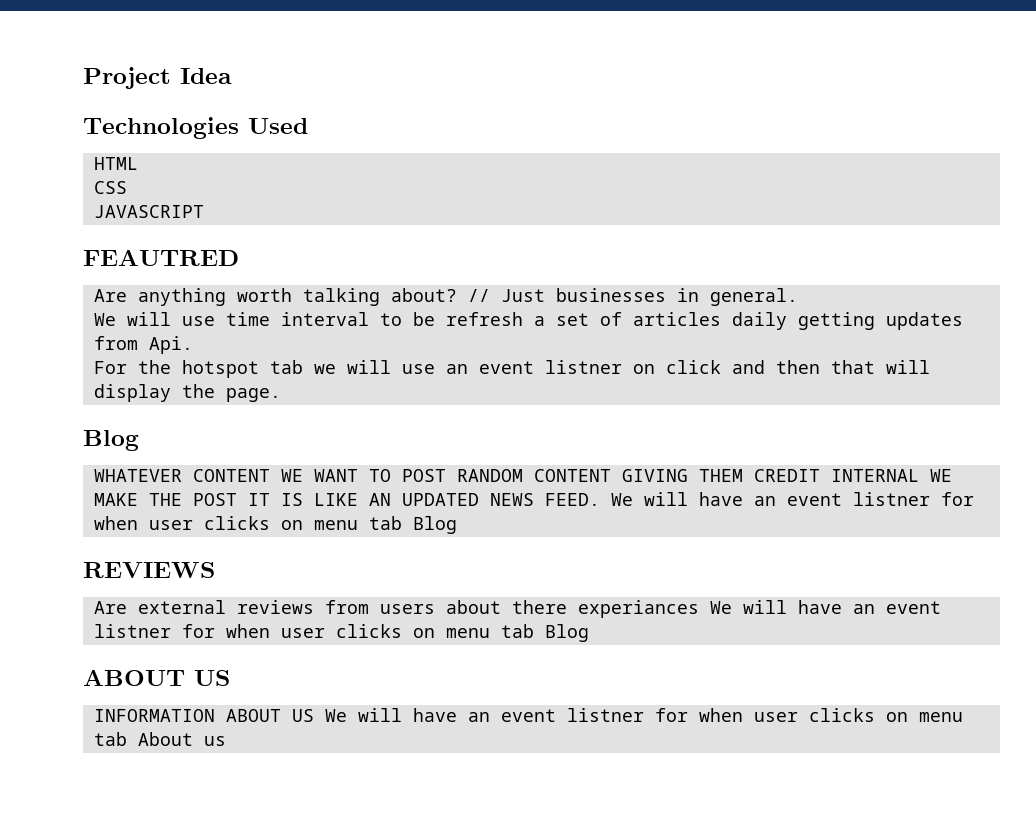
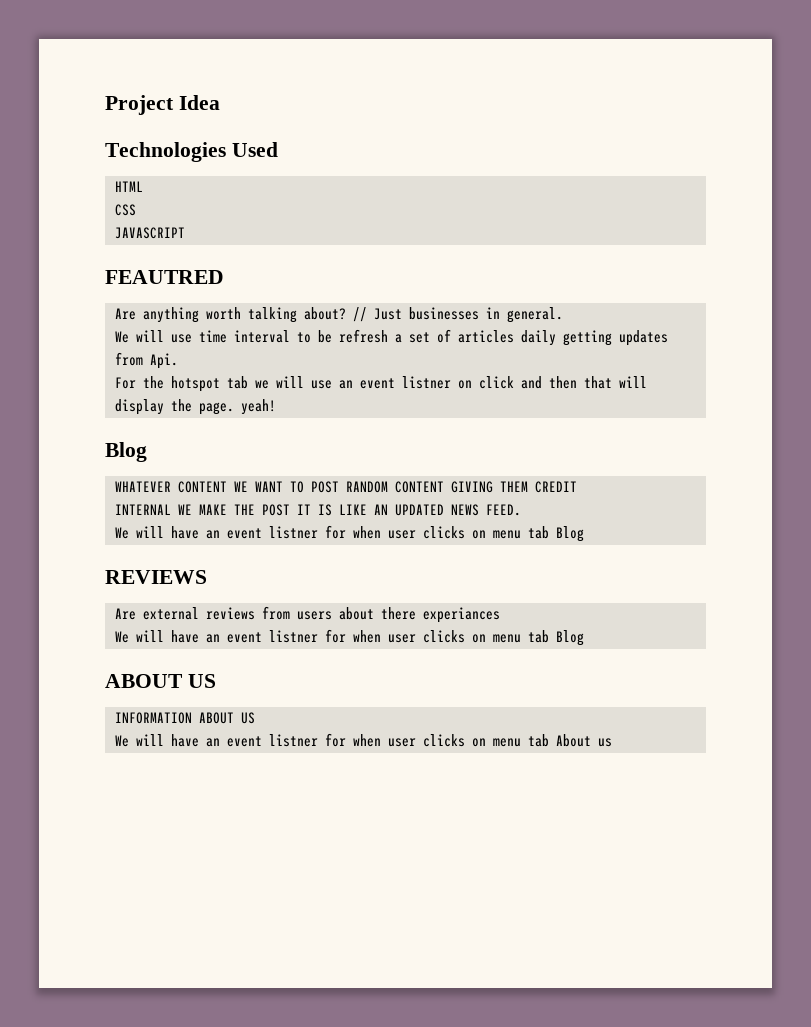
- For the hotspot tab we will use an event listner on click and then that will display the page.
+ For the hotspot tab we will use an event listner on click and then that will display the page. yeah!
- WHATEVER CONTENT WE WANT TO POST RANDOM CONTENT GIVING THEM CREDIT INTERNAL WE MAKE THE POST IT IS LIKE AN UPDATED NEWS FEED. We will have an event listner for when user clicks on menu tab Blog
+ WHATEVER CONTENT WE WANT TO POST RANDOM CONTENT GIVING THEM CREDIT
+ INTERNAL WE MAKE THE POST IT IS LIKE AN UPDATED NEWS FEED.
+ We will have an event listner for when user clicks on menu tab Blog
- Are external reviews from users about there experiances We will have an event listner for when user clicks on menu tab Blog
+ Are external reviews from users about there experiances
+ We will have an event listner for when user clicks on menu tab Blog
- INFORMATION ABOUT US We will have an event listner for when user clicks on menu tab About us
+ INFORMATION ABOUT US
+ We will have an event listner for when user clicks on menu tab About us

